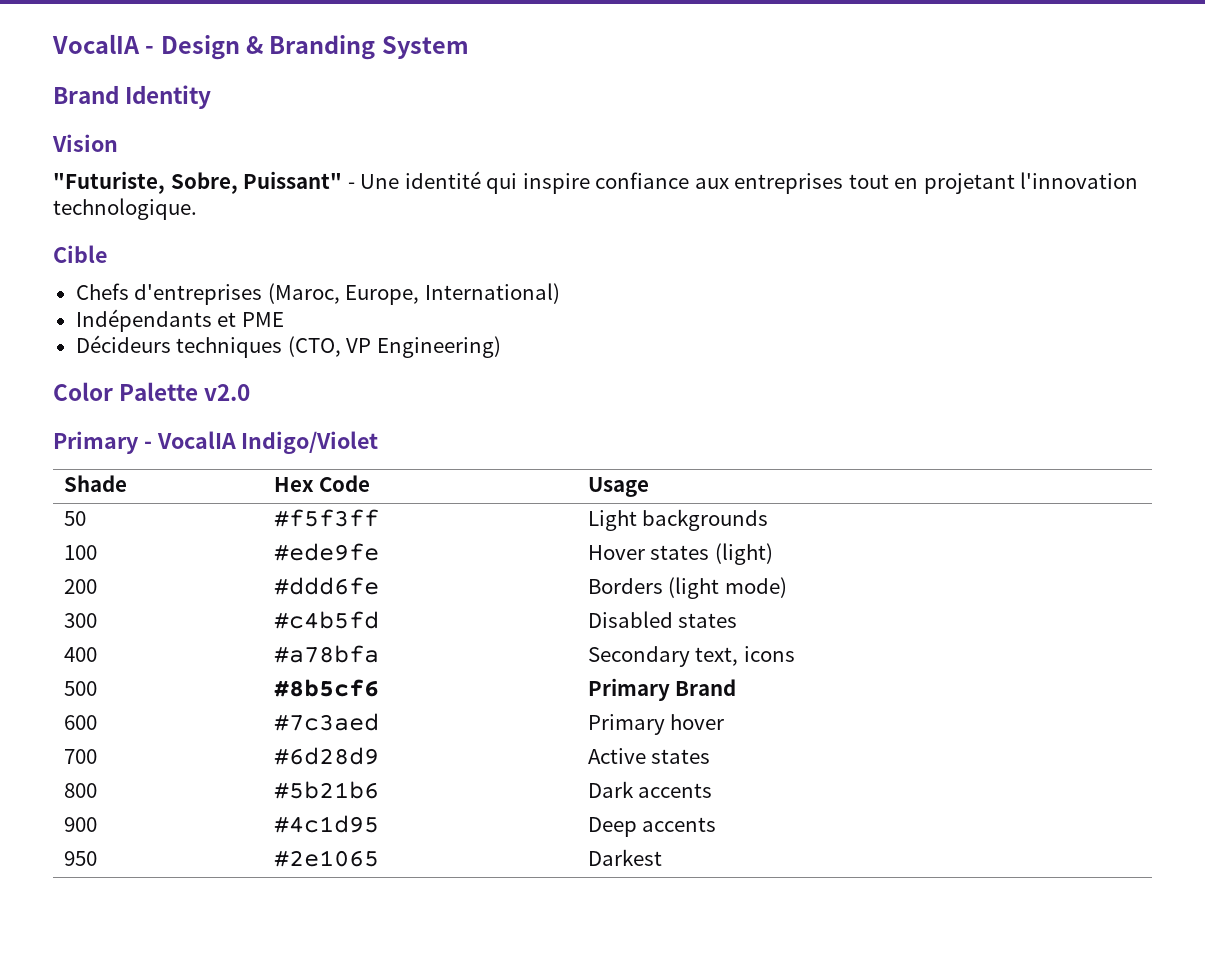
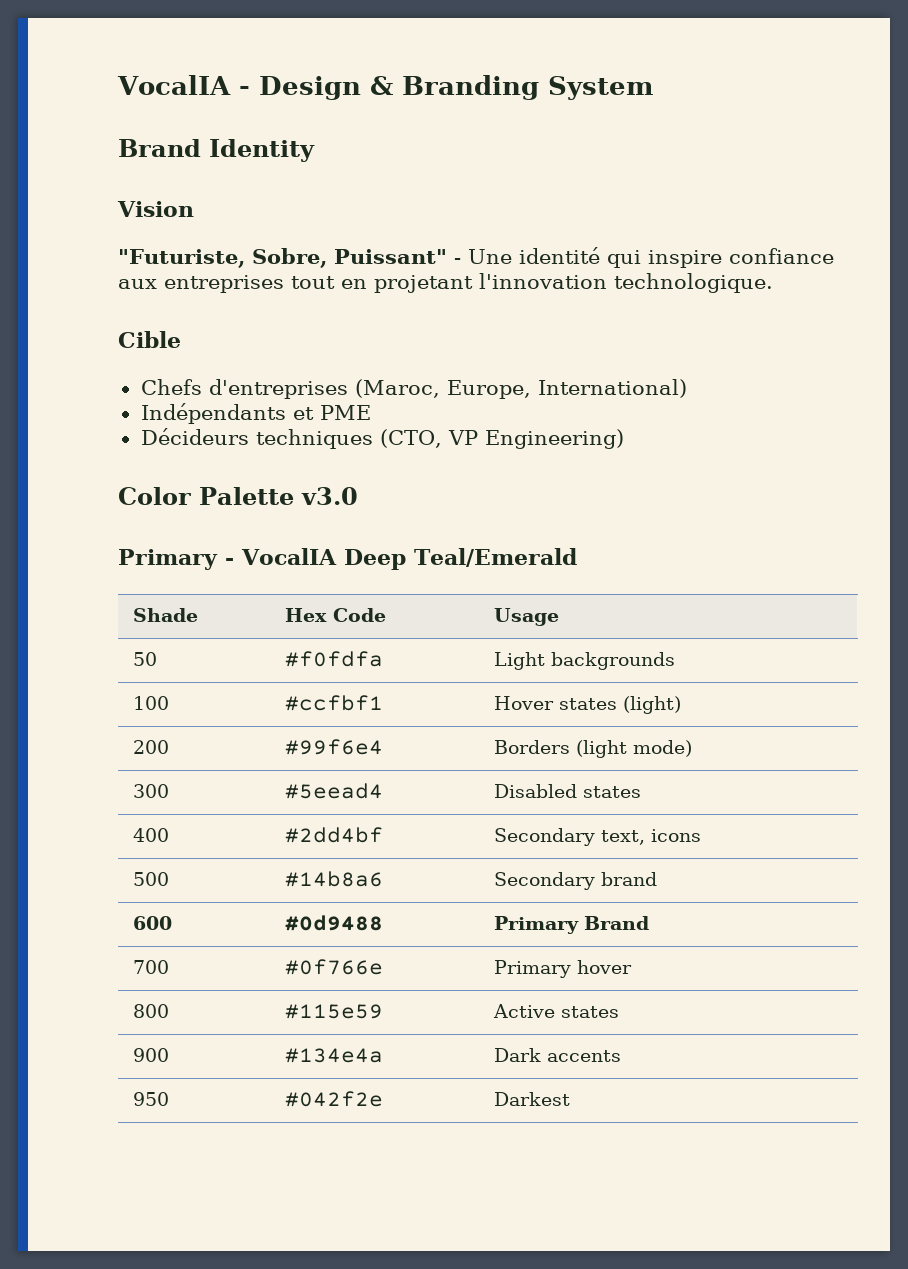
- Color Palette v2.0
+ Color Palette v3.0
- Primary - VocalIA Indigo/Violet
+ Primary - VocalIA Deep Teal/Emerald
- 50 | #f5f3ff | Light backgrounds
+ 50 | #f0fdfa | Light backgrounds
- 100 | #ede9fe | Hover states (light)
+ 100 | #ccfbf1 | Hover states (light)
- 200 | #ddd6fe | Borders (light mode)
+ 200 | #99f6e4 | Borders (light mode)
- 300 | #c4b5fd | Disabled states
+ 300 | #5eead4 | Disabled states
- 400 | #a78bfa | Secondary text, icons
+ 400 | #2dd4bf | Secondary text, icons
- 500 | #8b5cf6 | Primary Brand
+ 500 | #14b8a6 | Secondary brand
+ 600 | #0d9488 | Primary Brand
- 600 | #7c3aed | Primary hover
+ 700 | #0f766e | Primary hover
- 700 | #6d28d9 | Active states
+ 800 | #115e59 | Active states
- 800 | #5b21b6 | Dark accents
+ 900 | #134e4a | Dark accents
- 900 | #4c1d95 | Deep accents
- 950 | #2e1065 | Darkest
+ 950 | #042f2e | Darkest

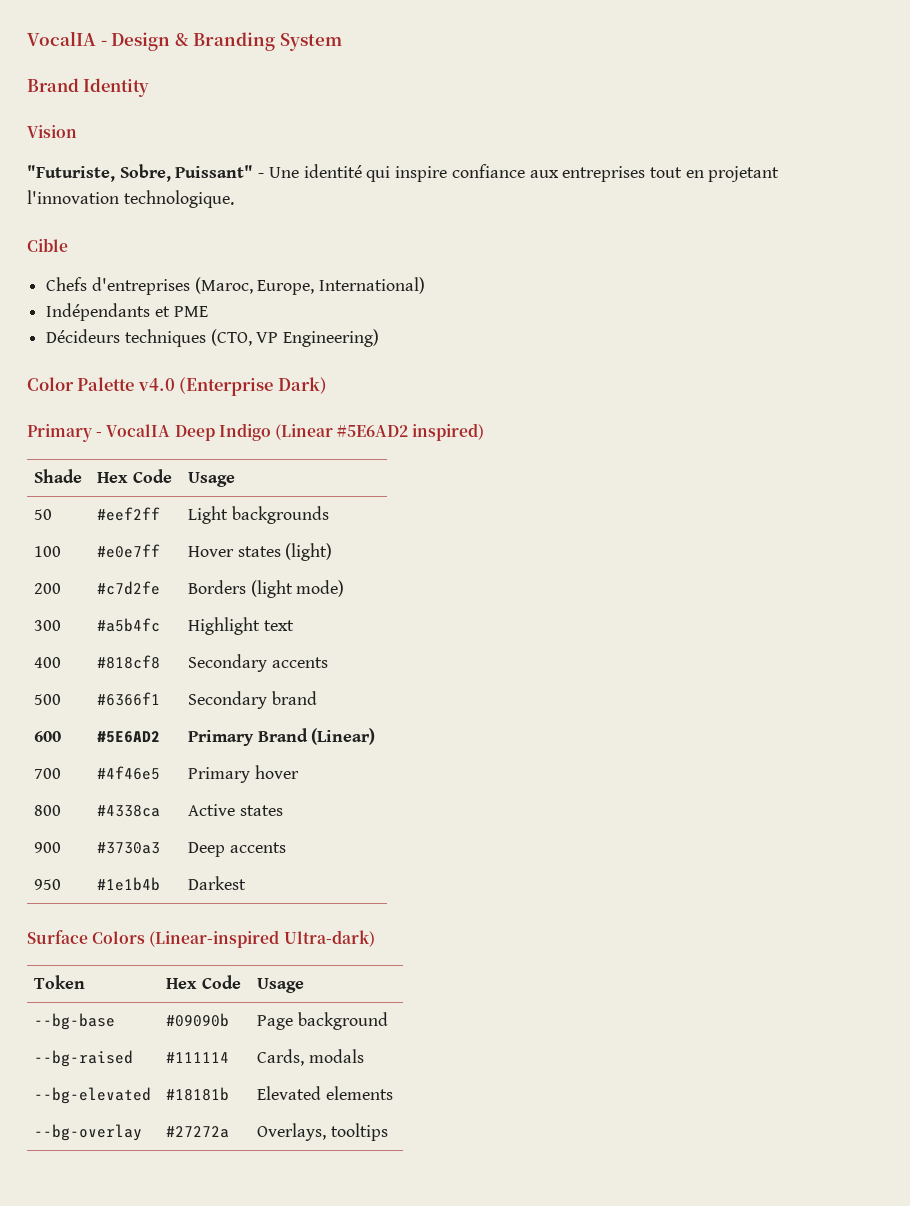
- Color Palette v3.0
+ Color Palette v4.0 (Enterprise Dark)
- Primary - VocalIA Deep Teal/Emerald
+ Primary - VocalIA Deep Indigo (Linear #5E6AD2 inspired)
- 50 | #f0fdfa | Light backgrounds
+ 50 | #eef2ff | Light backgrounds
- 100 | #ccfbf1 | Hover states (light)
+ 100 | #e0e7ff | Hover states (light)
- 200 | #99f6e4 | Borders (light mode)
+ 200 | #c7d2fe | Borders (light mode)
- 300 | #5eead4 | Disabled states
+ 300 | #a5b4fc | Highlight text
- 400 | #2dd4bf | Secondary text, icons
+ 400 | #818cf8 | Secondary accents
- 500 | #14b8a6 | Secondary brand
+ 500 | #6366f1 | Secondary brand
- 600 | #0d9488 | Primary Brand
+ 600 | #5E6AD2 | Primary Brand (Linear)
- 700 | #0f766e | Primary hover
+ 700 | #4f46e5 | Primary hover
- 800 | #115e59 | Active states
+ 800 | #4338ca | Active states
- 900 | #134e4a | Dark accents
+ 900 | #3730a3 | Deep accents
- 950 | #042f2e | Darkest
+ 950 | #1e1b4b | Darkest
+ Surface Colors (Linear-inspired Ultra-dark)
+ Token | Hex Code | Usage
+ --bg-base | #09090b | Page background
+ --bg-raised | #111114 | Cards, modals
+ --bg-elevated | #18181b | Elevated elements
+ --bg-overlay | #27272a | Overlays, tooltips

